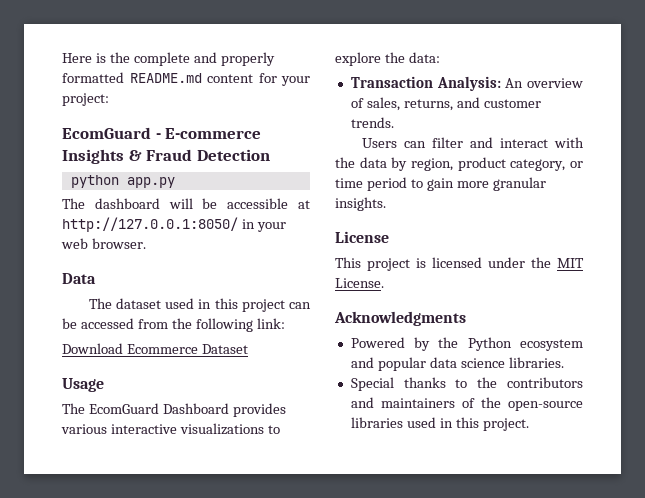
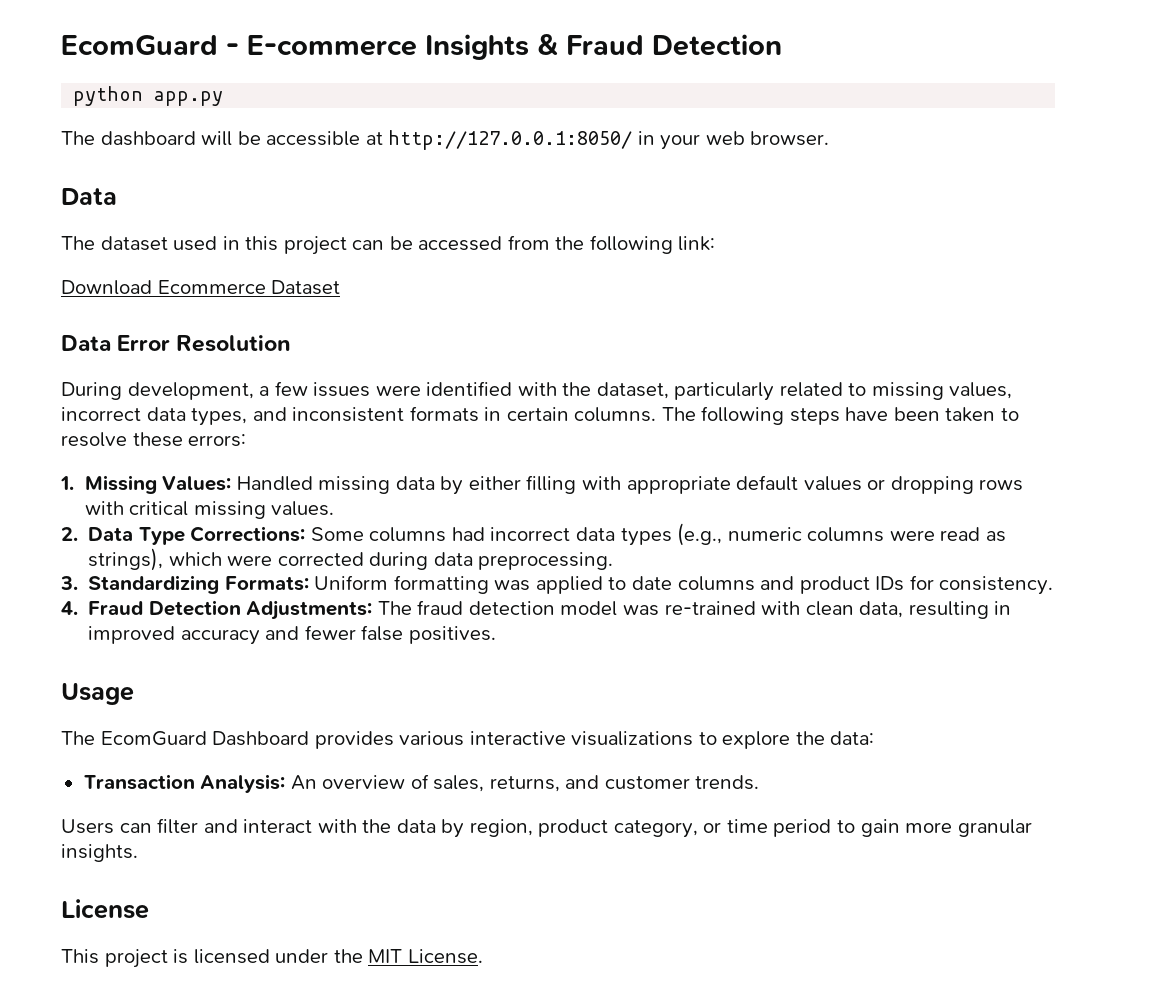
- Here is the complete and properly formatted README.md content for your project:
+ Data Error Resolution
+ During development, a few issues were identified with the dataset, particularly related to missing values, incorrect data types, and inconsistent formats in certain columns. The following steps have been taken to resolve these errors:
+ 1. Missing Values: Handled missing data by either filling with appropriate default values or dropping rows with critical missing values.
+ 2. Data Type Corrections: Some columns had incorrect data types (e.g., numeric columns were read as strings), which were corrected during data preprocessing.
+ 3. Standardizing Formats: Uniform formatting was applied to date columns and product IDs for consistency.
+ 4. Fraud Detection Adjustments: The fraud detection model was re-trained with clean data, resulting in improved accuracy and fewer false positives.
- Acknowledgments
- Powered by the Python ecosystem and popular data science libraries.
- Special thanks to the contributors and maintainers of the open-source libraries used in this project.

